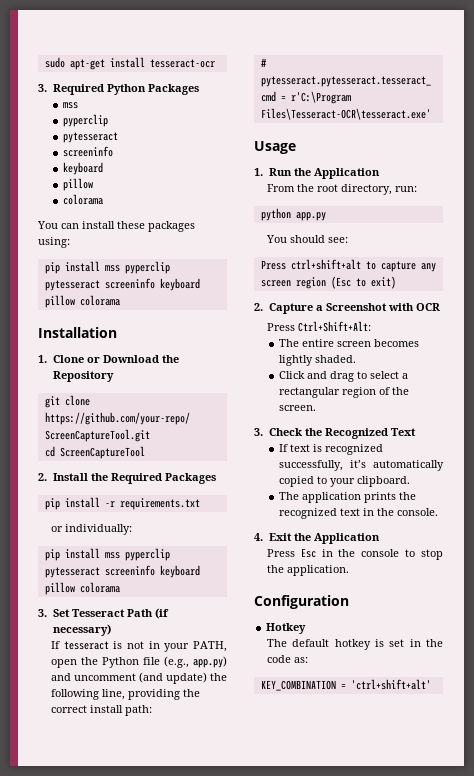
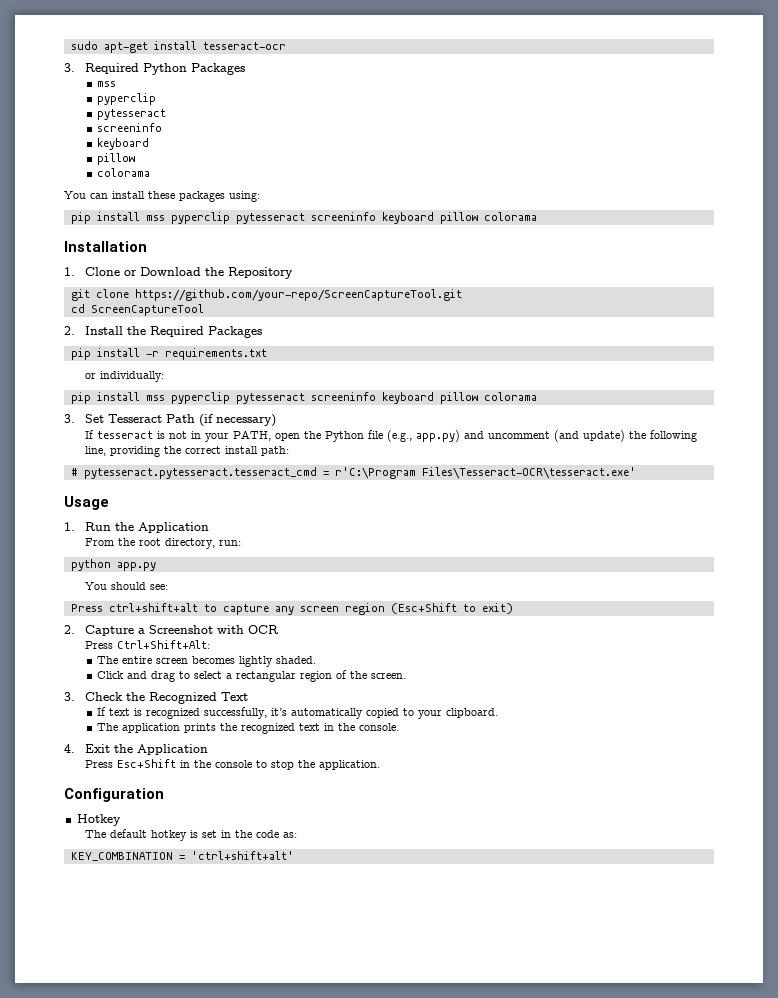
- Press ctrl+shift+alt to capture any screen region (Esc to exit)
+ Press ctrl+shift+alt to capture any screen region (Esc+Shift to exit)
- Press Esc in the console to stop the application.
+ Press Esc+Shift in the console to stop the application.

